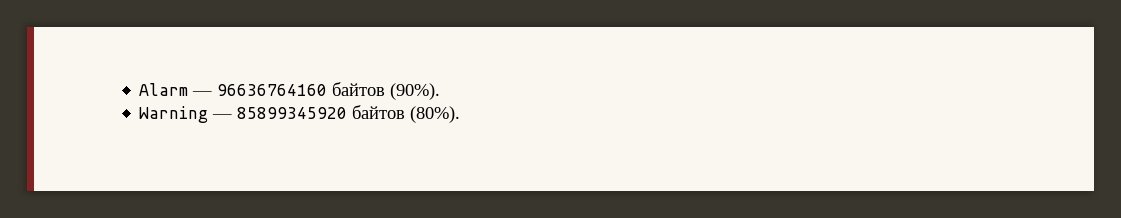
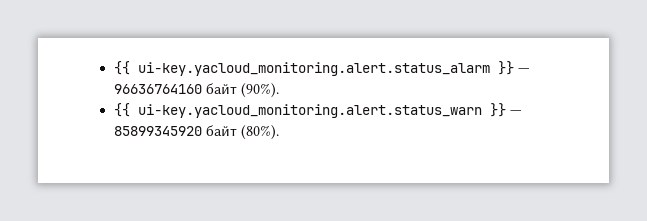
- Alarm — 96636764160 байтов (90%).
+ {{ ui-key.yacloud_monitoring.alert.status_alarm }} — 96636764160 байт (90%).
- Warning — 85899345920 байтов (80%).
+ {{ ui-key.yacloud_monitoring.alert.status_warn }} — 85899345920 байт (80%).

